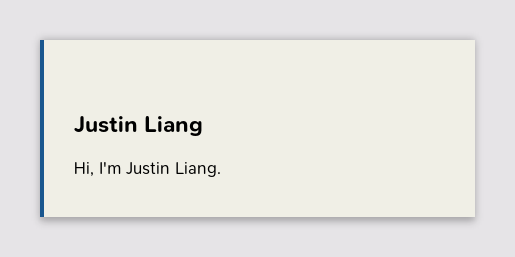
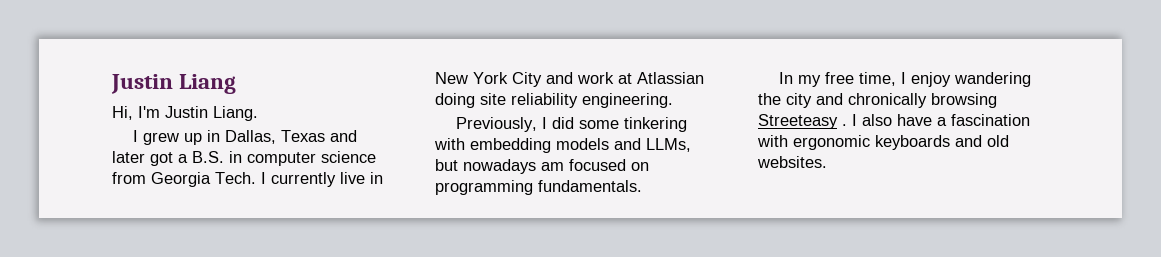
+ I grew up in Dallas, Texas and later got a B.S. in computer science from Georgia Tech. I currently live in New York City and work at Atlassian doing site reliability engineering.
+ Previously, I did some tinkering with embedding models and LLMs, but nowadays am focused on programming fundamentals.
+ In my free time, I enjoy wandering the city and chronically browsing Streeteasy . I also have a fascination with ergonomic keyboards and old websites.

